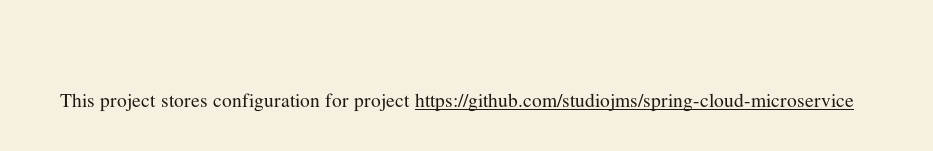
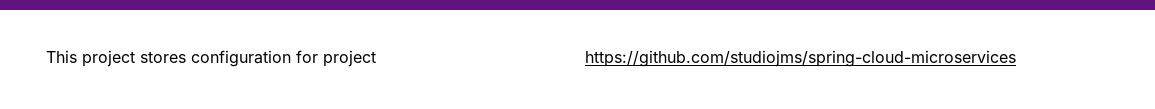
- This project stores configuration for project https://github.com/studiojms/spring-cloud-microservice
+ This project stores configuration for project https://github.com/studiojms/spring-cloud-microservices

